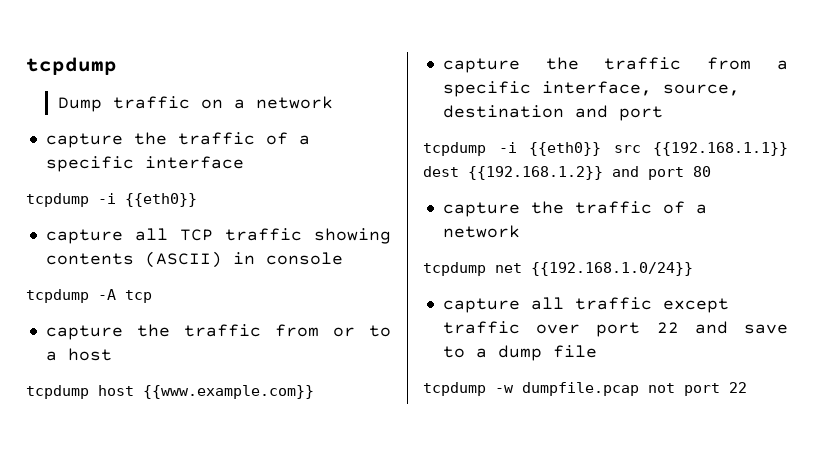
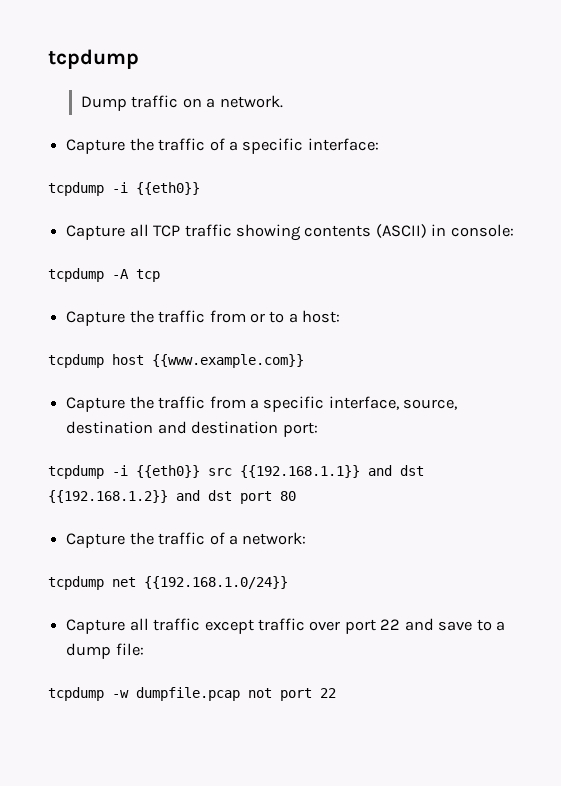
- Dump traffic on a network
- capture the traffic of a specific interface
+ Dump traffic on a network.
+ Capture the traffic of a specific interface:
- capture all TCP traffic showing contents (ASCII) in console
+ Capture all TCP traffic showing contents (ASCII) in console:
- capture the traffic from or to a host
+ Capture the traffic from or to a host:
- capture the traffic from a specific interface, source, destination and port
+ Capture the traffic from a specific interface, source, destination and destination port:
- tcpdump -i {{eth0}} src {{192.168.1.1}} dest {{192.168.1.2}} and port 80
+ tcpdump -i {{eth0}} src {{192.168.1.1}} and dst {{192.168.1.2}} and dst port 80
- capture the traffic of a network
+ Capture the traffic of a network:
- capture all traffic except traffic over port 22 and save to a dump file
+ Capture all traffic except traffic over port 22 and save to a dump file:

